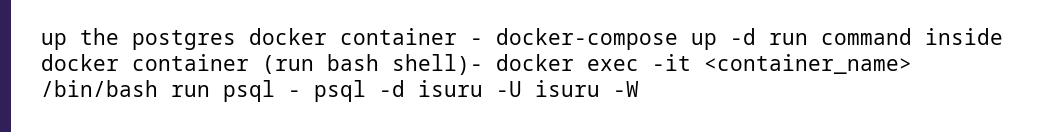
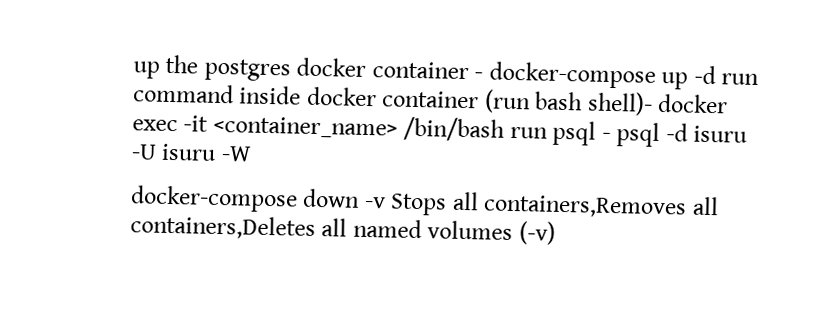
+ docker-compose down -v Stops all containers,Removes all containers,Deletes all named volumes (-v)

